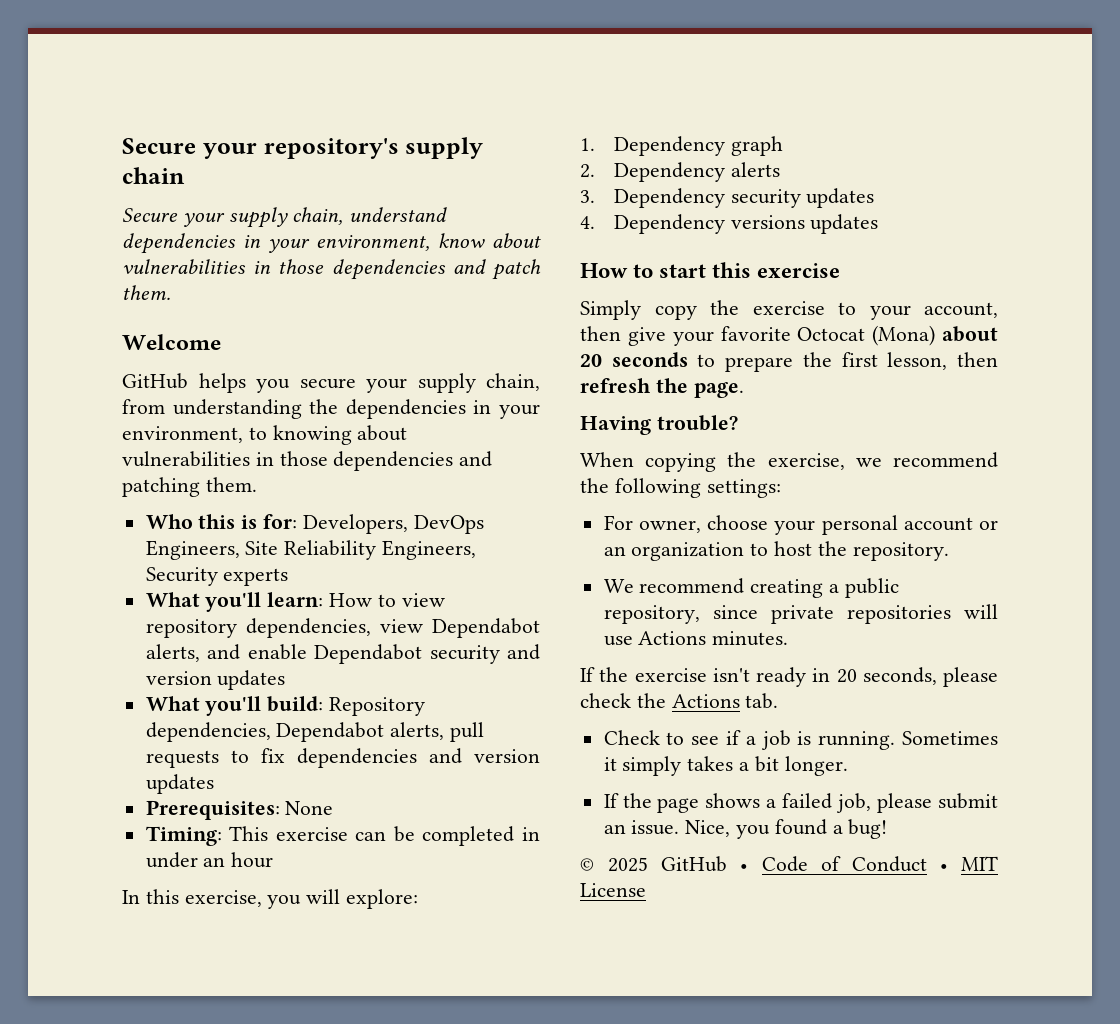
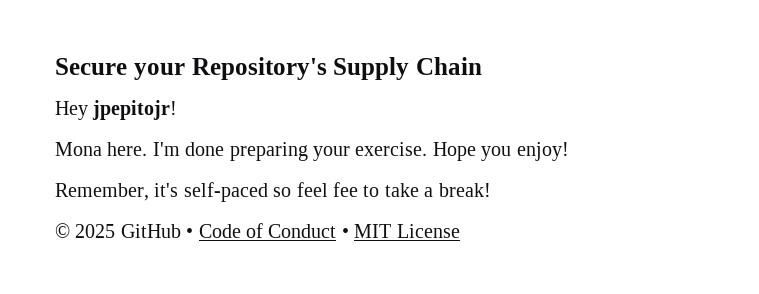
- Secure your repository's supply chain
- Secure your supply chain, understand dependencies in your environment, know about vulnerabilities in those dependencies and patch them.
- Welcome
- GitHub helps you secure your supply chain, from understanding the dependencies in your environment, to knowing about vulnerabilities in those dependencies and patching them.
- Who this is for: Developers, DevOps Engineers, Site Reliability Engineers, Security experts
- What you'll learn: How to view repository dependencies, view Dependabot alerts, and enable Dependabot security and version updates
- What you'll build: Repository dependencies, Dependabot alerts, pull requests to fix dependencies and version updates
- Prerequisites: None
- Timing: This exercise can be completed in under an hour
- In this exercise, you will explore:
- 1. Dependency graph
- 2. Dependency alerts
- 3. Dependency security updates
- 4. Dependency versions updates
- How to start this exercise
- Simply copy the exercise to your account, then give your favorite Octocat (Mona) about 20 seconds to prepare the first lesson, then refresh the page.
- Having trouble?
- When copying the exercise, we recommend the following settings:
- For owner, choose your personal account or an organization to host the repository.
- We recommend creating a public repository, since private repositories will use Actions minutes.
- If the exercise isn't ready in 20 seconds, please check the Actions tab.
- Check to see if a job is running. Sometimes it simply takes a bit longer.
- If the page shows a failed job, please submit an issue. Nice, you found a bug!
+ Secure your Repository's Supply Chain
+ Hey jpepitojr!
+ Mona here. I'm done preparing your exercise. Hope you enjoy!
+ Remember, it's self-paced so feel fee to take a break!

